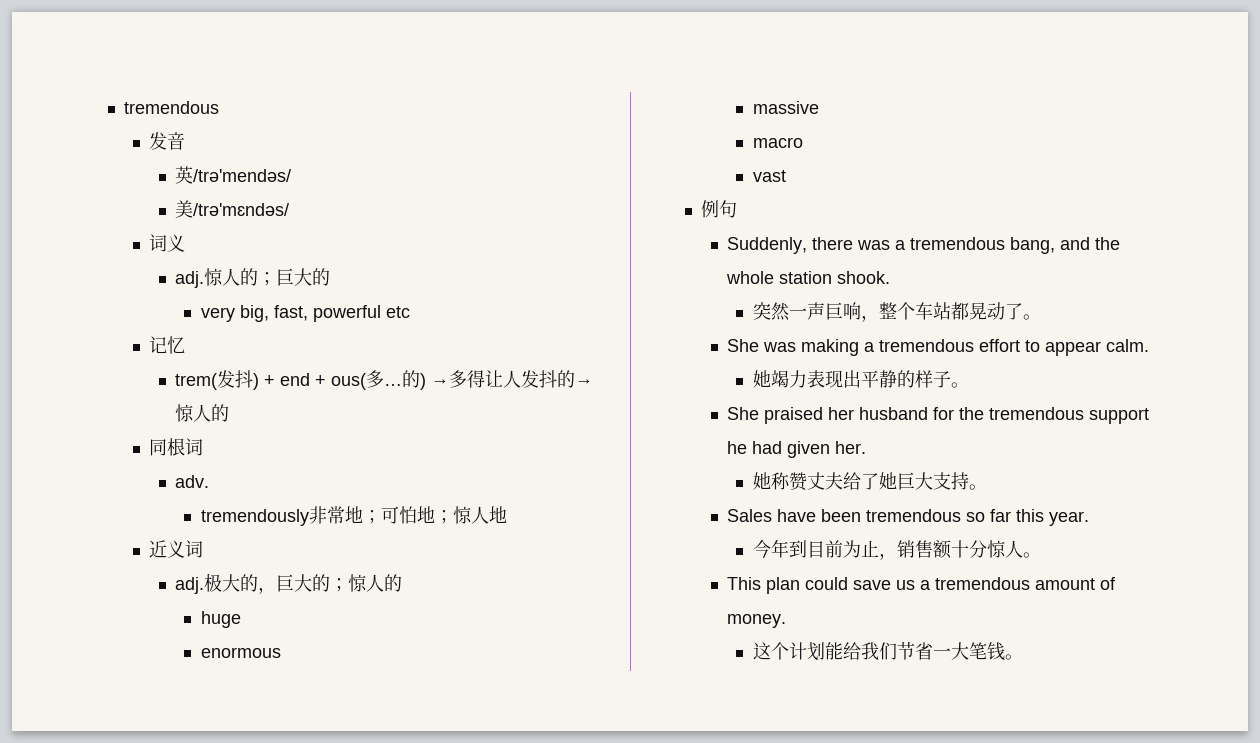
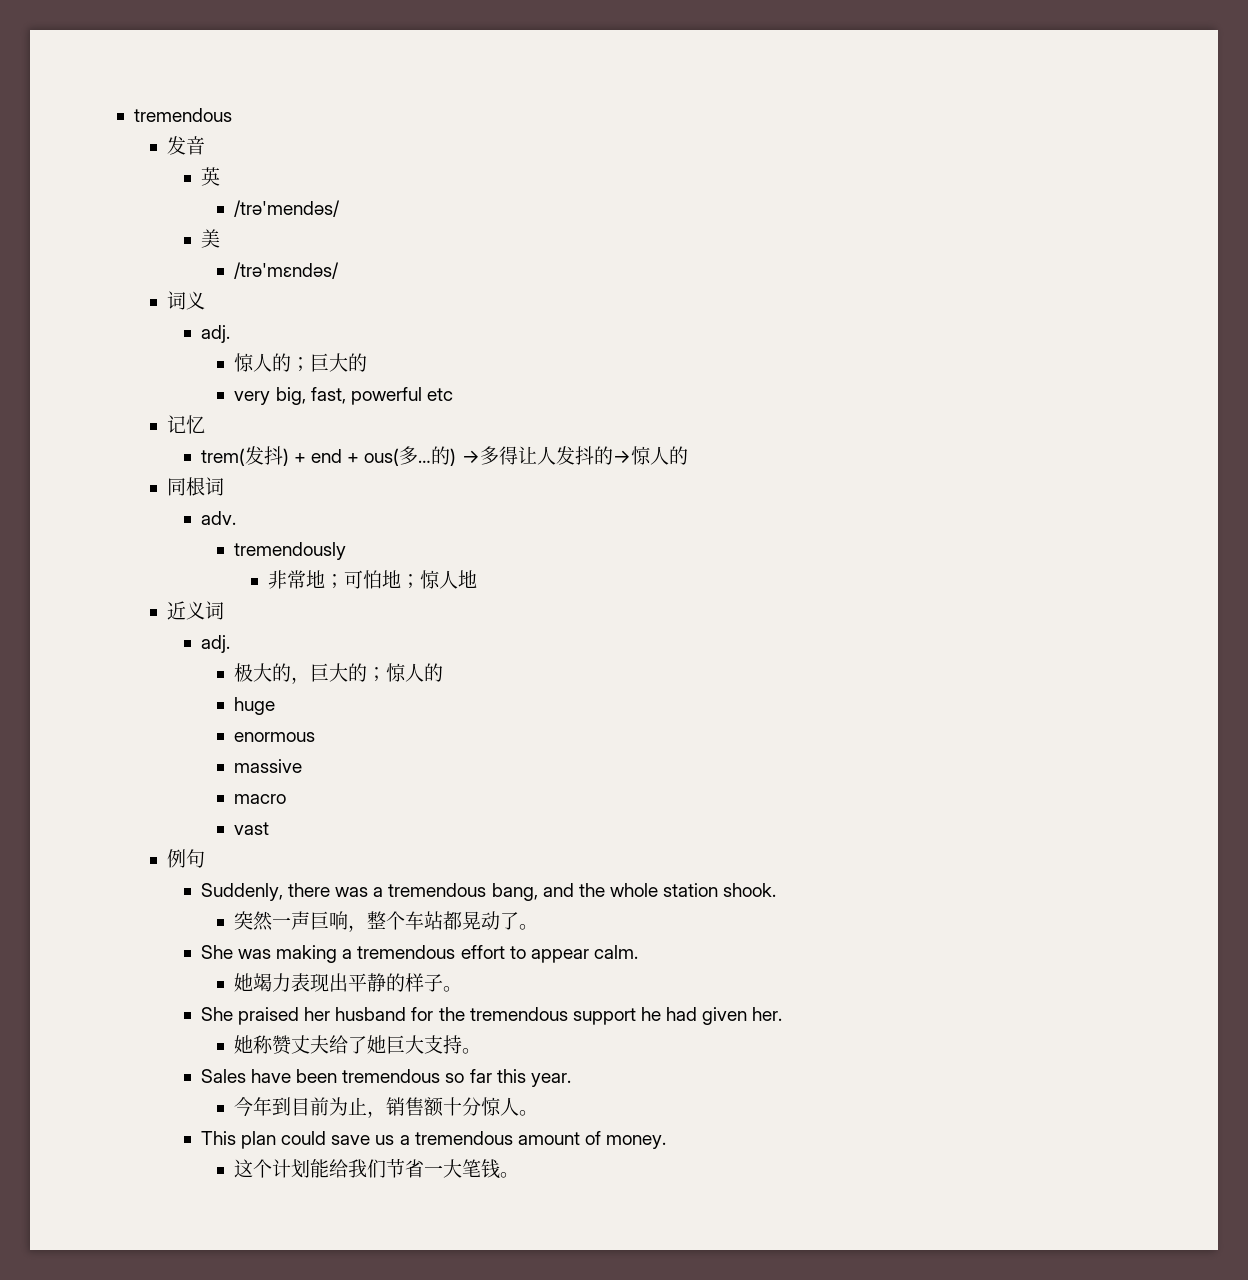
- 英/trə'mendəs/
+ 英
+ /trə'mendəs/
- 美/trə'mɛndəs/
+ 美
+ /trə'mɛndəs/
  词义
- adj.惊人的；巨大的
+ adj.
+ 惊人的；巨大的
- tremendously非常地；可怕地；惊人地
+ tremendously
+ 非常地；可怕地；惊人地
  近义词
- adj.极大的，巨大的；惊人的
+ adj.
+ 极大的，巨大的；惊人的

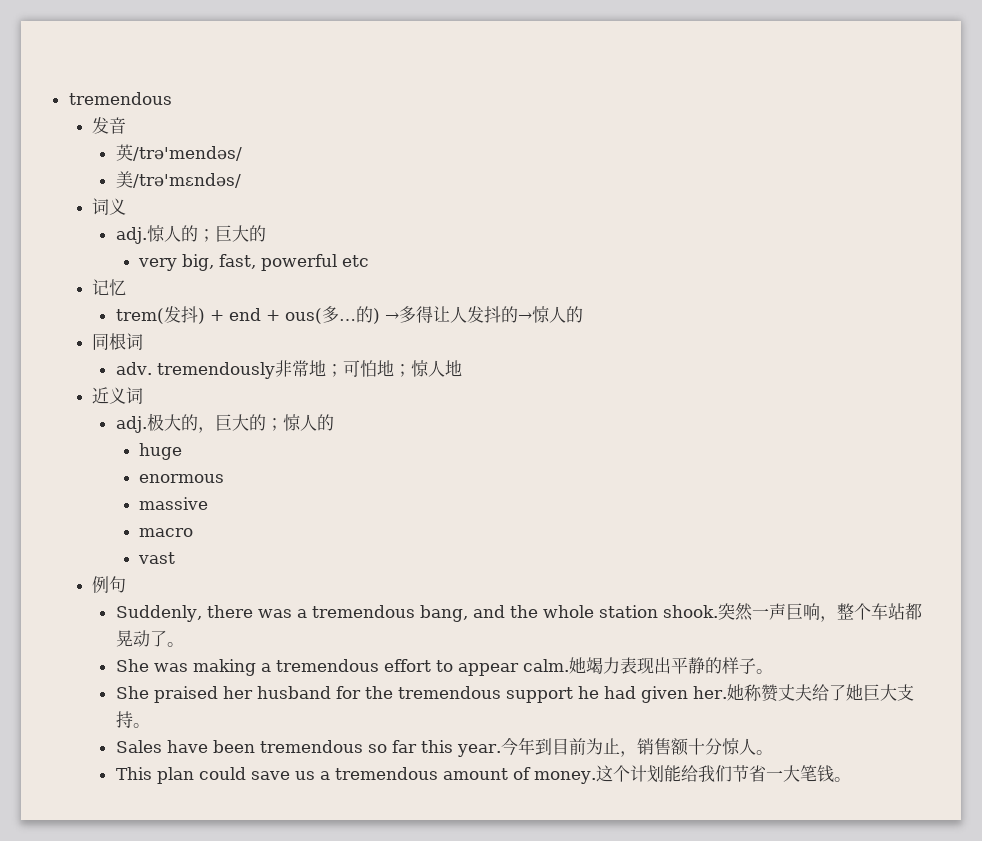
- 英
- /trə'mendəs/
+ 英/trə'mendəs/
- 美
- /trə'mɛndəs/
+ 美/trə'mɛndəs/
  词义
- adj.
- 惊人的；巨大的
+ adj.惊人的；巨大的
- adv.
- tremendously
- 非常地；可怕地；惊人地
+ adv. tremendously非常地；可怕地；惊人地
  近义词
- adj.
- 极大的，巨大的；惊人的
+ adj.极大的，巨大的；惊人的
- Suddenly, there was a tremendous bang, and the whole station shook.
- 突然一声巨响，整个车站都晃动了。
+ Suddenly, there was a tremendous bang, and the whole station shook.突然一声巨响，整个车站都晃动了。
- She was making a tremendous effort to appear calm.
- 她竭力表现出平静的样子。
+ She was making a tremendous effort to appear calm.她竭力表现出平静的样子。
- She praised her husband for the tremendous support he had given her.
- 她称赞丈夫给了她巨大支持。
+ She praised her husband for the tremendous support he had given her.她称赞丈夫给了她巨大支持。
- Sales have been tremendous so far this year.
- 今年到目前为止，销售额十分惊人。
+ Sales have been tremendous so far this year.今年到目前为止，销售额十分惊人。
- This plan could save us a tremendous amount of money.
- 这个计划能给我们节省一大笔钱。
+ This plan could save us a tremendous amount of money.这个计划能给我们节省一大笔钱。

